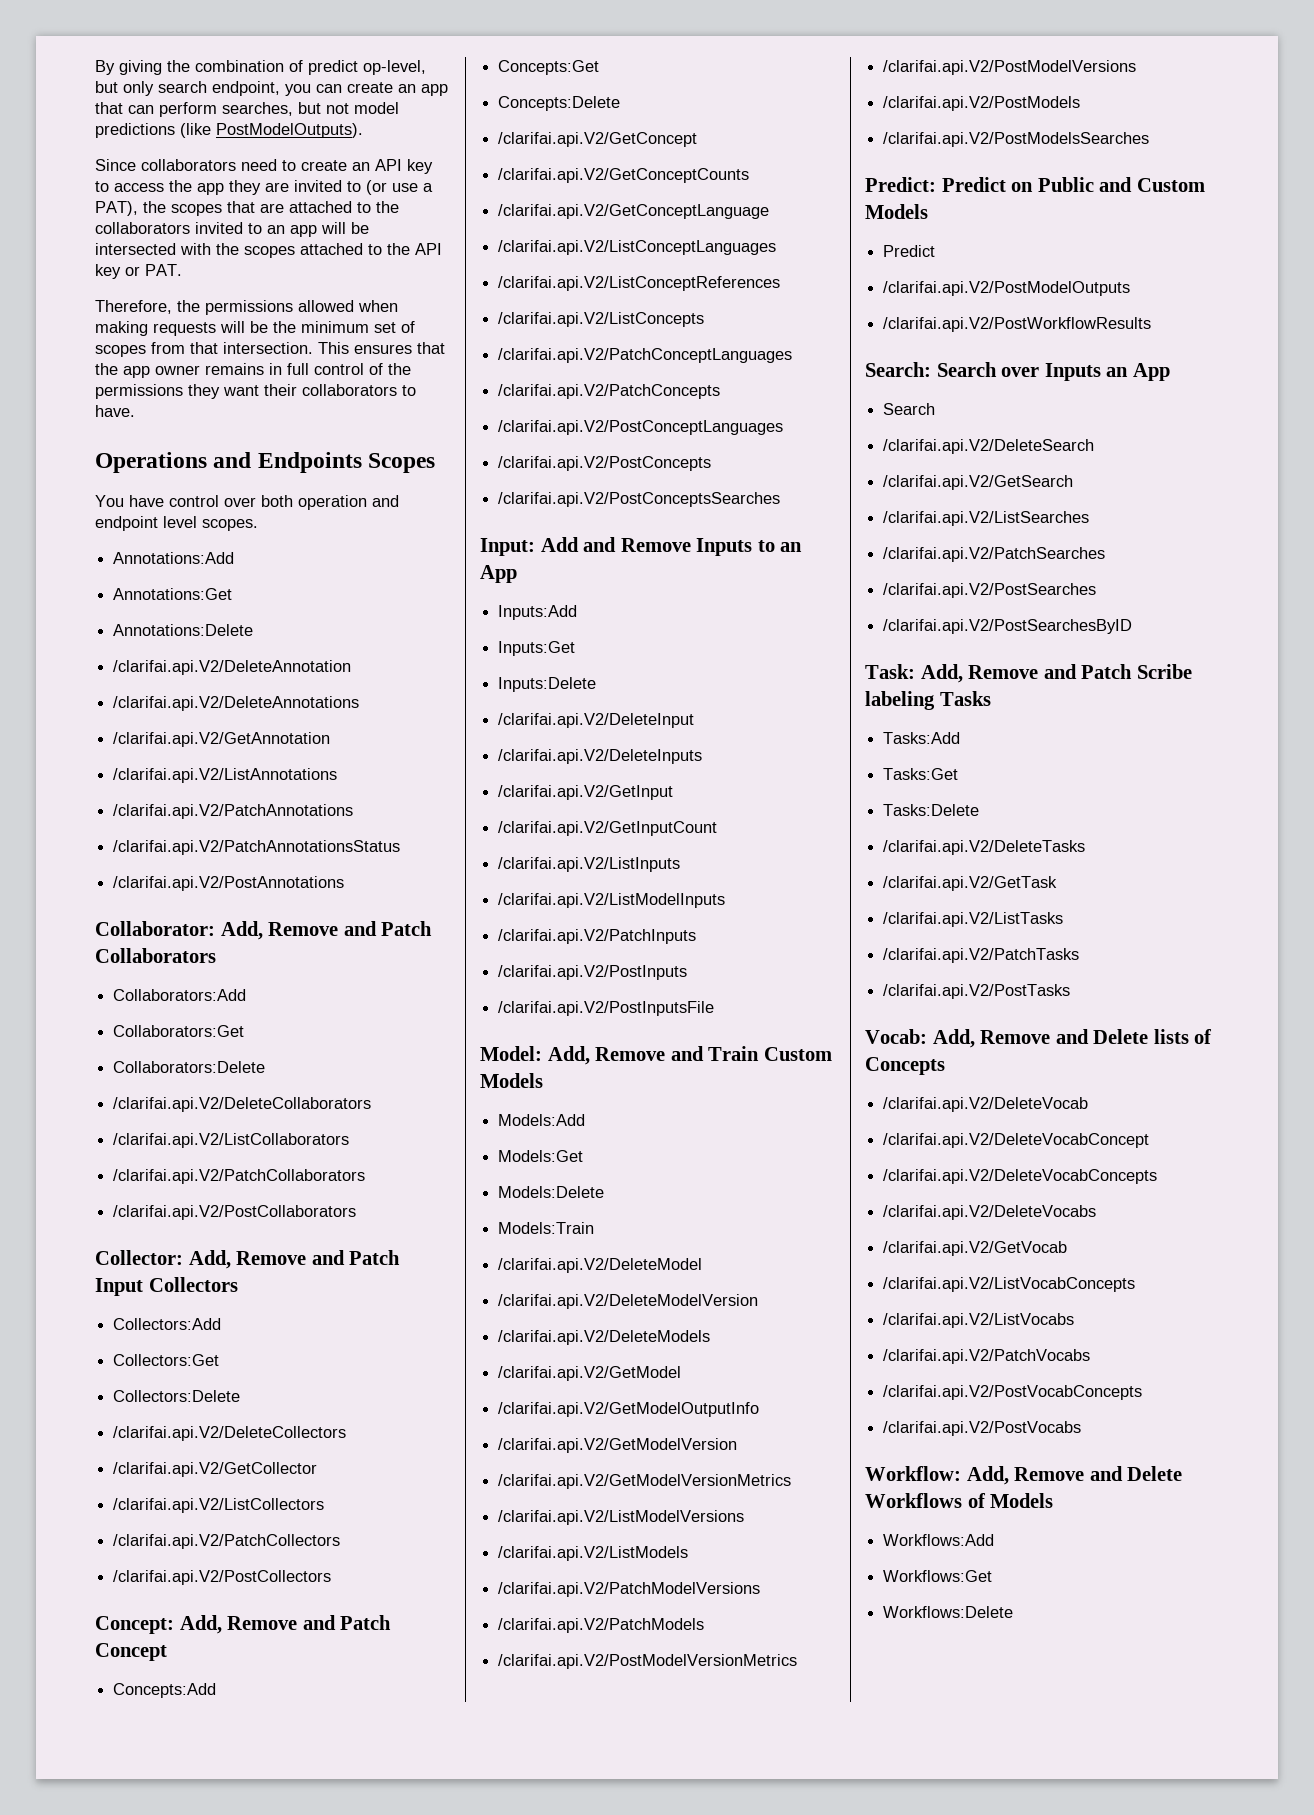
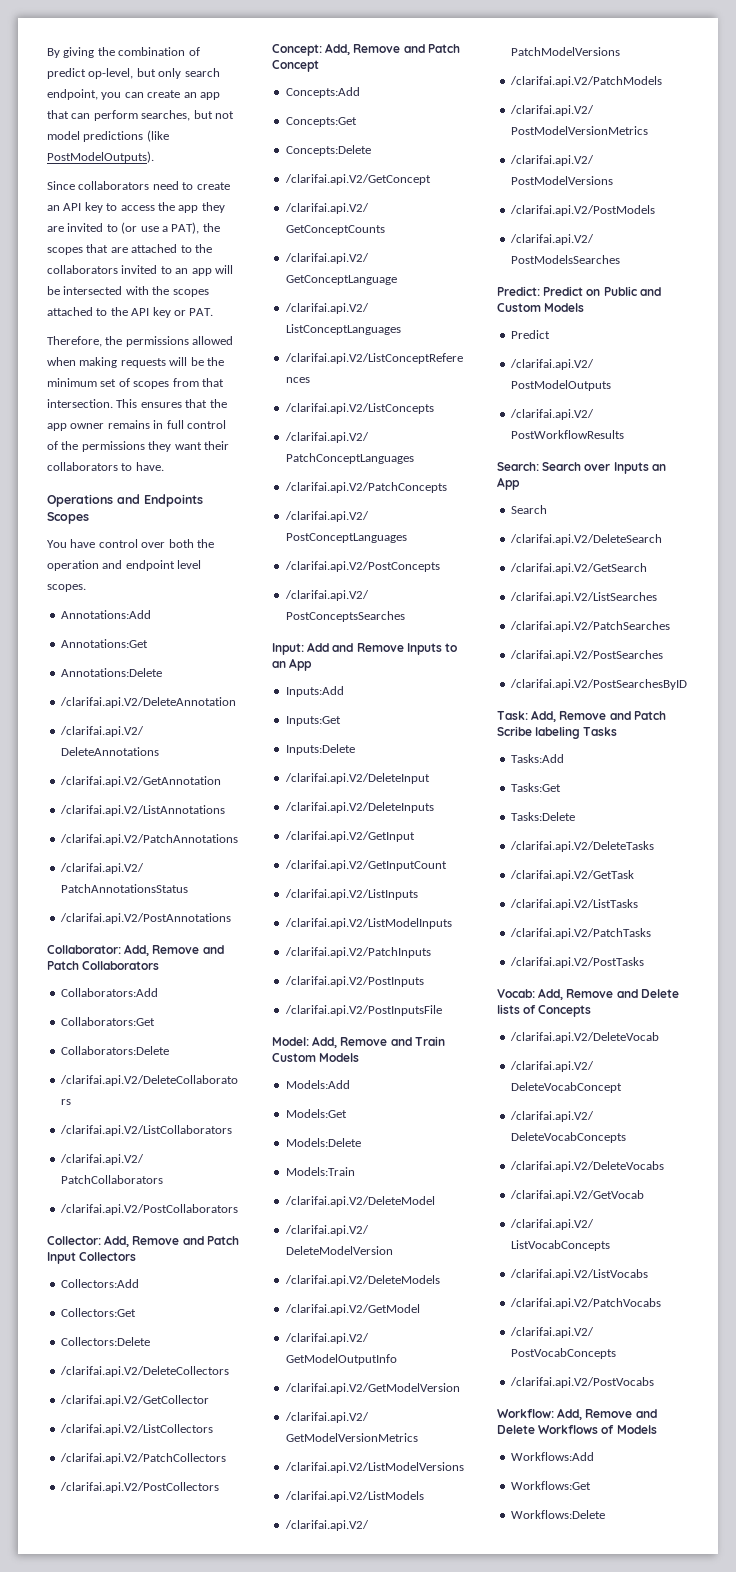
- You have control over both operation and endpoint level scopes.
+ You have control over both the operation and endpoint level scopes.

